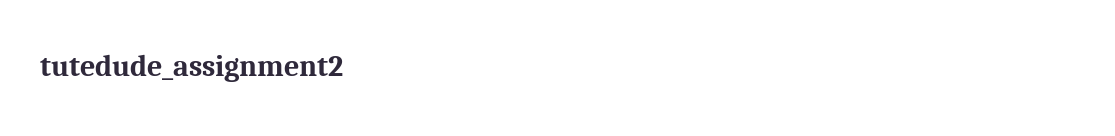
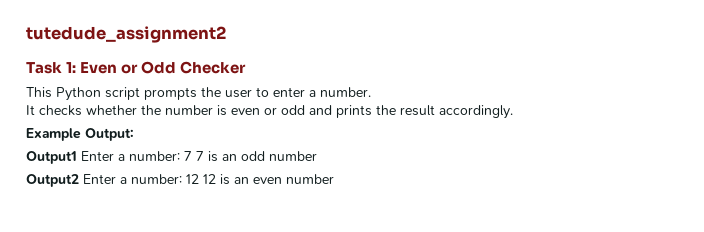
+ Task 1: Even or Odd Checker
+ This Python script prompts the user to enter a number.
+ It checks whether the number is even or odd and prints the result accordingly.
+ Example Output:
+ Output1 Enter a number: 7 7 is an odd number
+ Output2 Enter a number: 12 12 is an even number

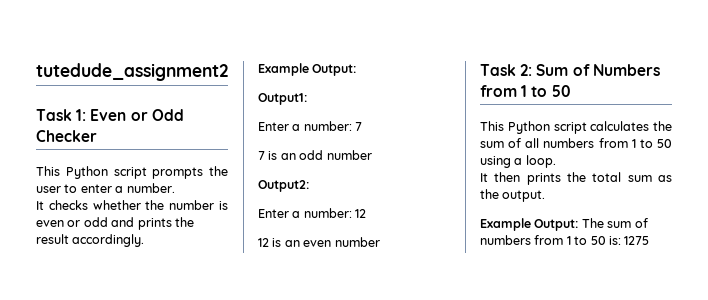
- Output1 Enter a number: 7 7 is an odd number
+ Output1:
+ Enter a number: 7
+ 7 is an odd number
- Output2 Enter a number: 12 12 is an even number
+ Output2:
+ Enter a number: 12
+ 12 is an even number
+ Task 2: Sum of Numbers from 1 to 50
+ This Python script calculates the sum of all numbers from 1 to 50 using a loop.
+ It then prints the total sum as the output.
+ Example Output: The sum of numbers from 1 to 50 is: 1275

